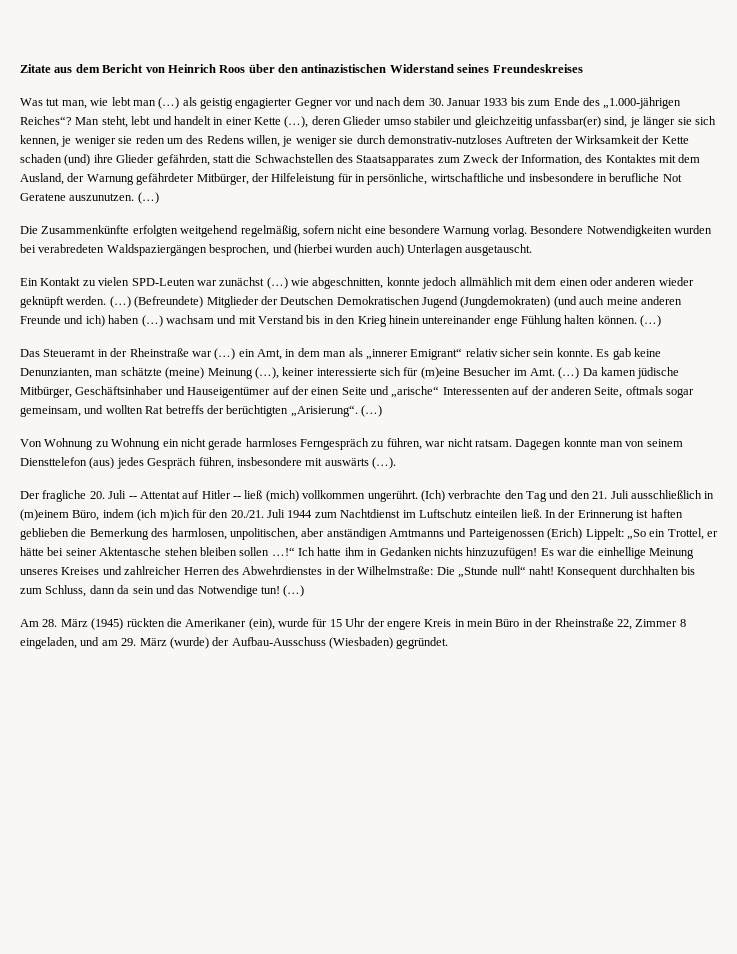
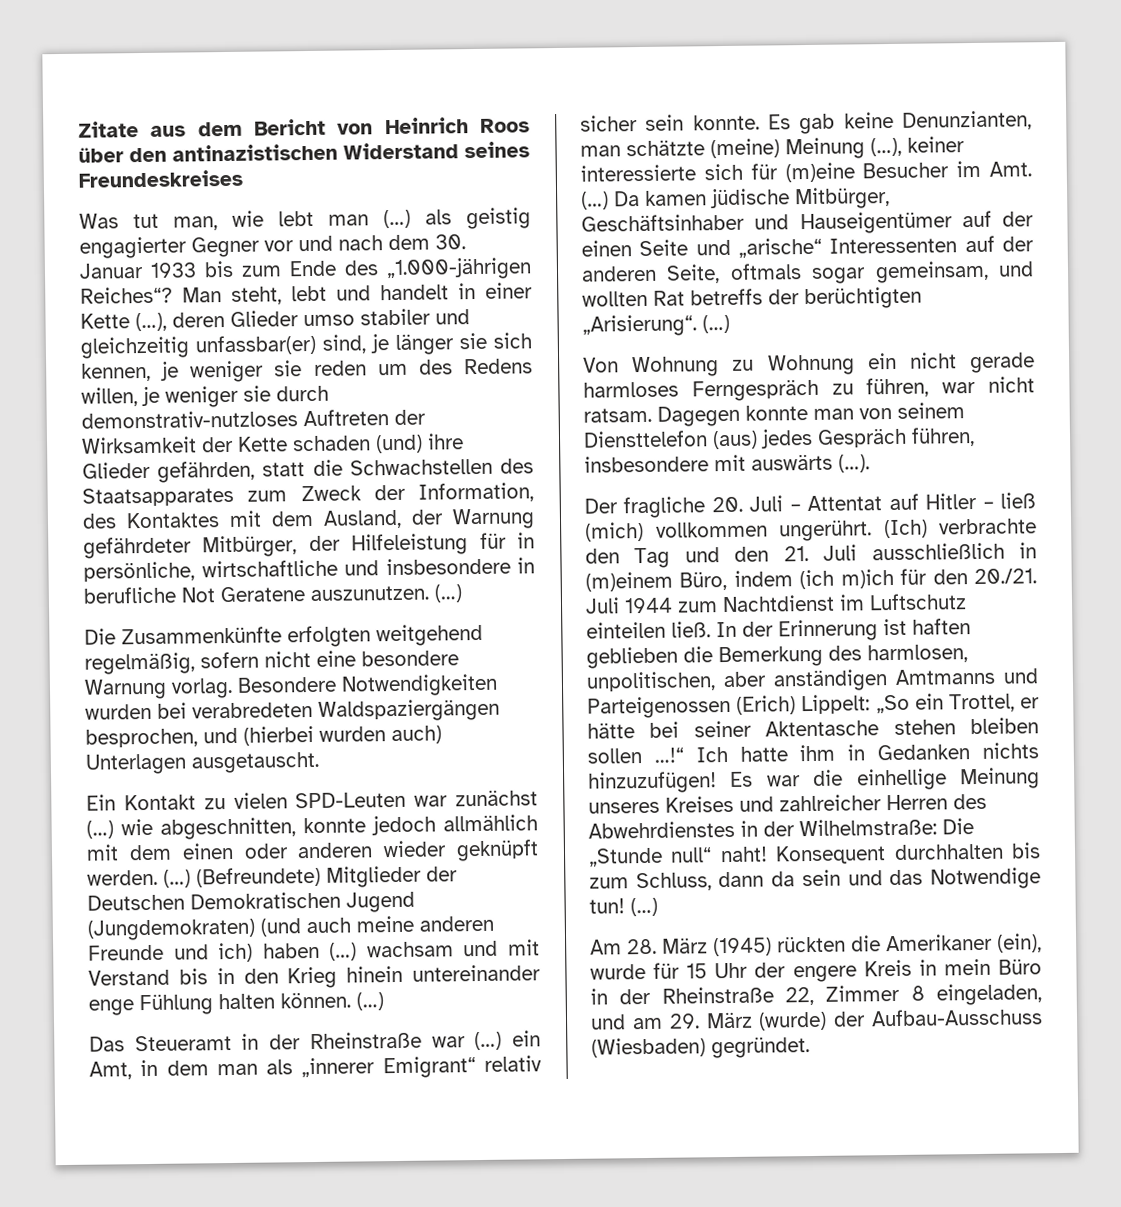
- Der fragliche 20. Juli -- Attentat auf Hitler -- ließ (mich) vollkommen ungerührt.
+ Der fragliche 20. Juli – Attentat auf Hitler – ließ (mich) vollkommen ungerührt.

